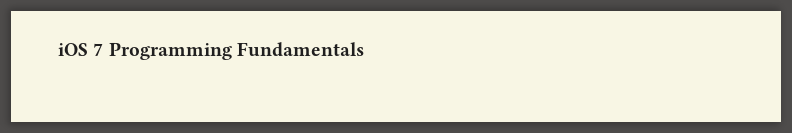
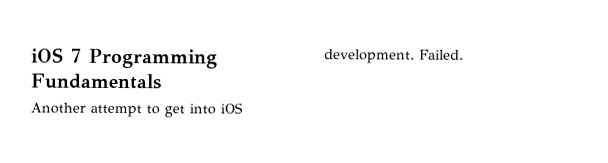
+ Another attempt to get into iOS development. Failed.

